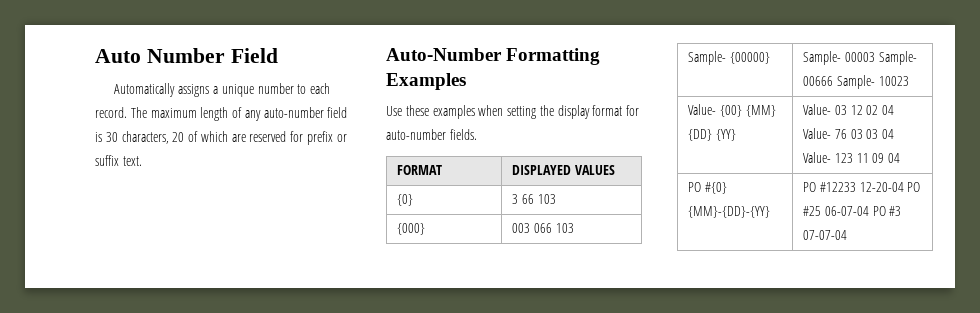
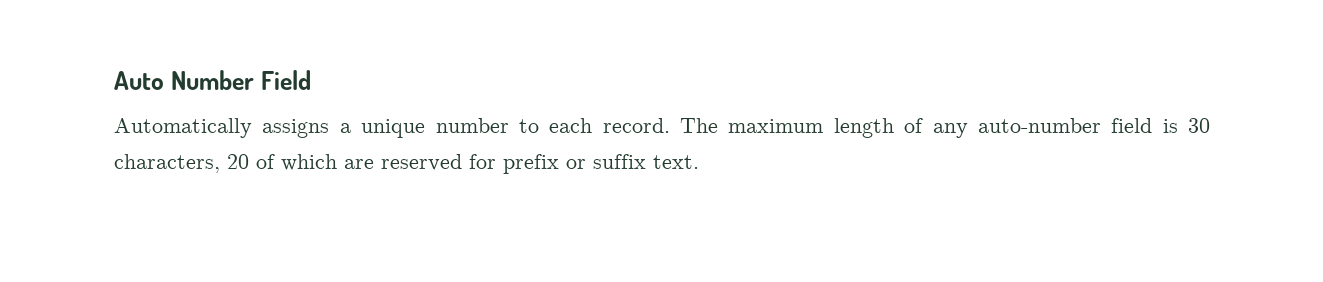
- Auto-Number Formatting Examples
- Use these examples when setting the display format for auto-number fields.
- FORMAT | DISPLAYED VALUES
- {0} | 3 66 103
- {000} | 003 066 103
- Sample- {00000} | Sample- 00003 Sample- 00666 Sample- 10023
- Value- {00} {MM} {DD} {YY} | Value- 03 12 02 04 Value- 76 03 03 04 Value- 123 11 09 04
- PO #{0} {MM}-{DD}-{YY} | PO #12233 12-20-04 PO #25 06-07-04 PO #3 07-07-04

